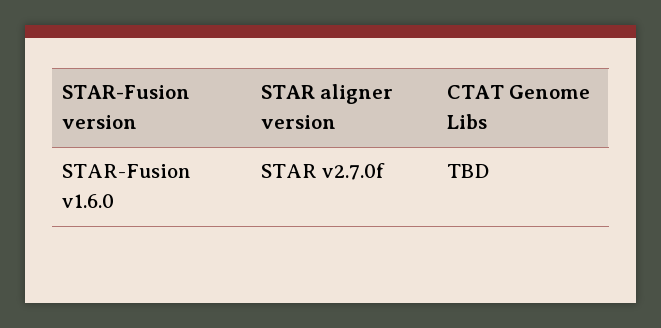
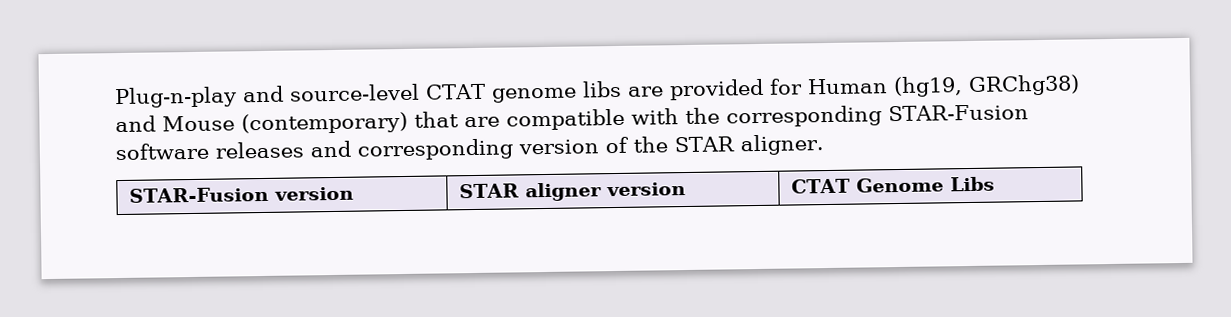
+ Plug-n-play and source-level CTAT genome libs are provided for Human (hg19, GRChg38) and Mouse (contemporary) that are compatible with the corresponding STAR-Fusion software releases and corresponding version of the STAR aligner.
- STAR-Fusion v1.6.0 | STAR v2.7.0f | TBD

